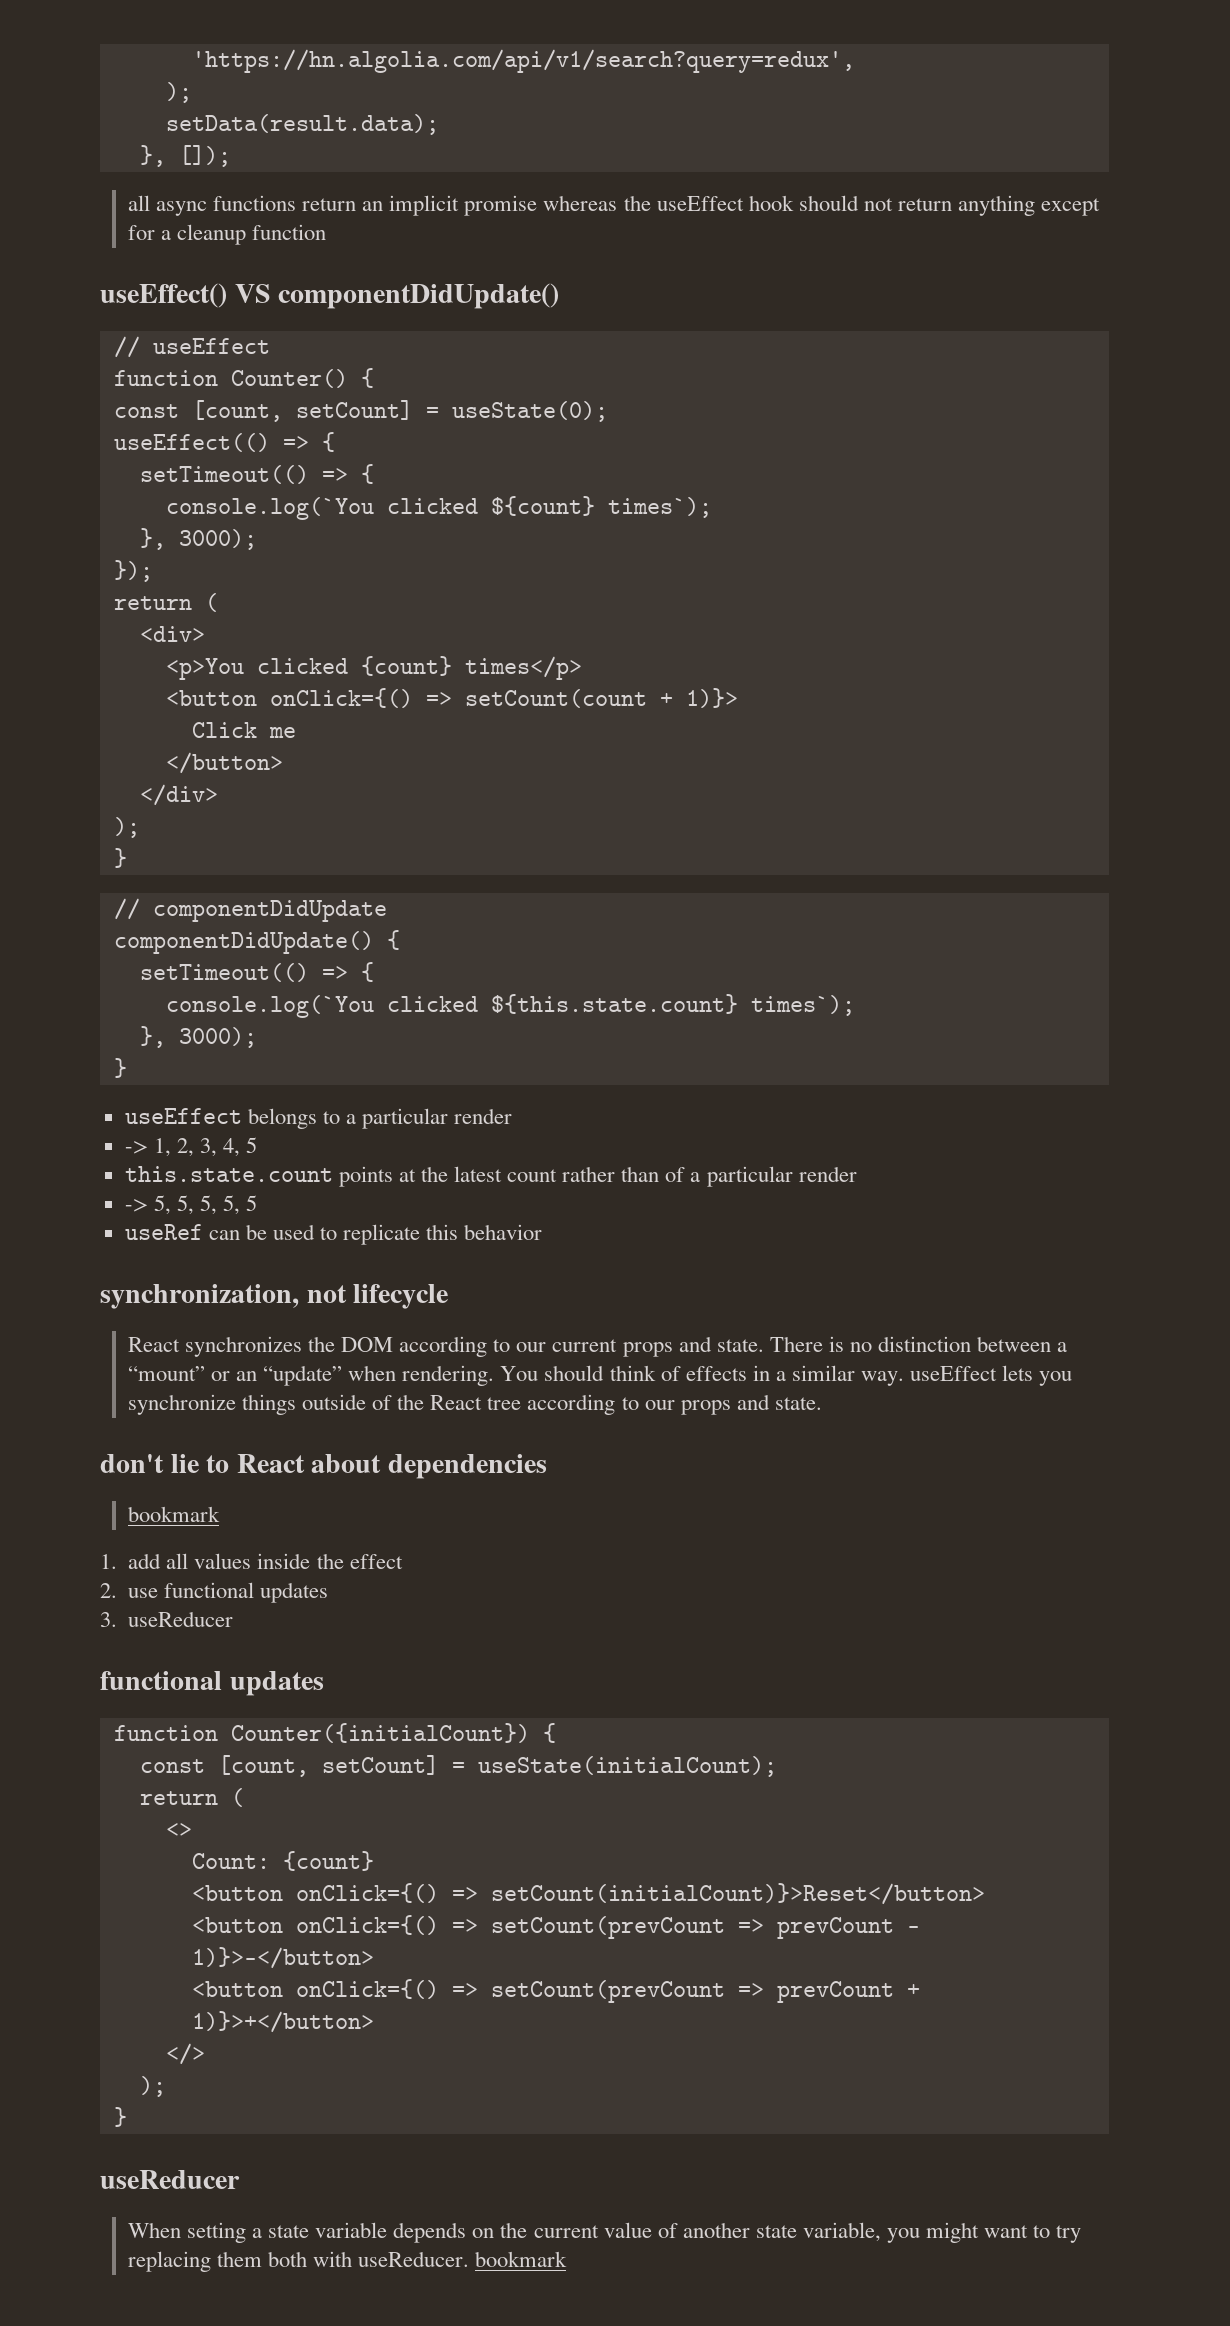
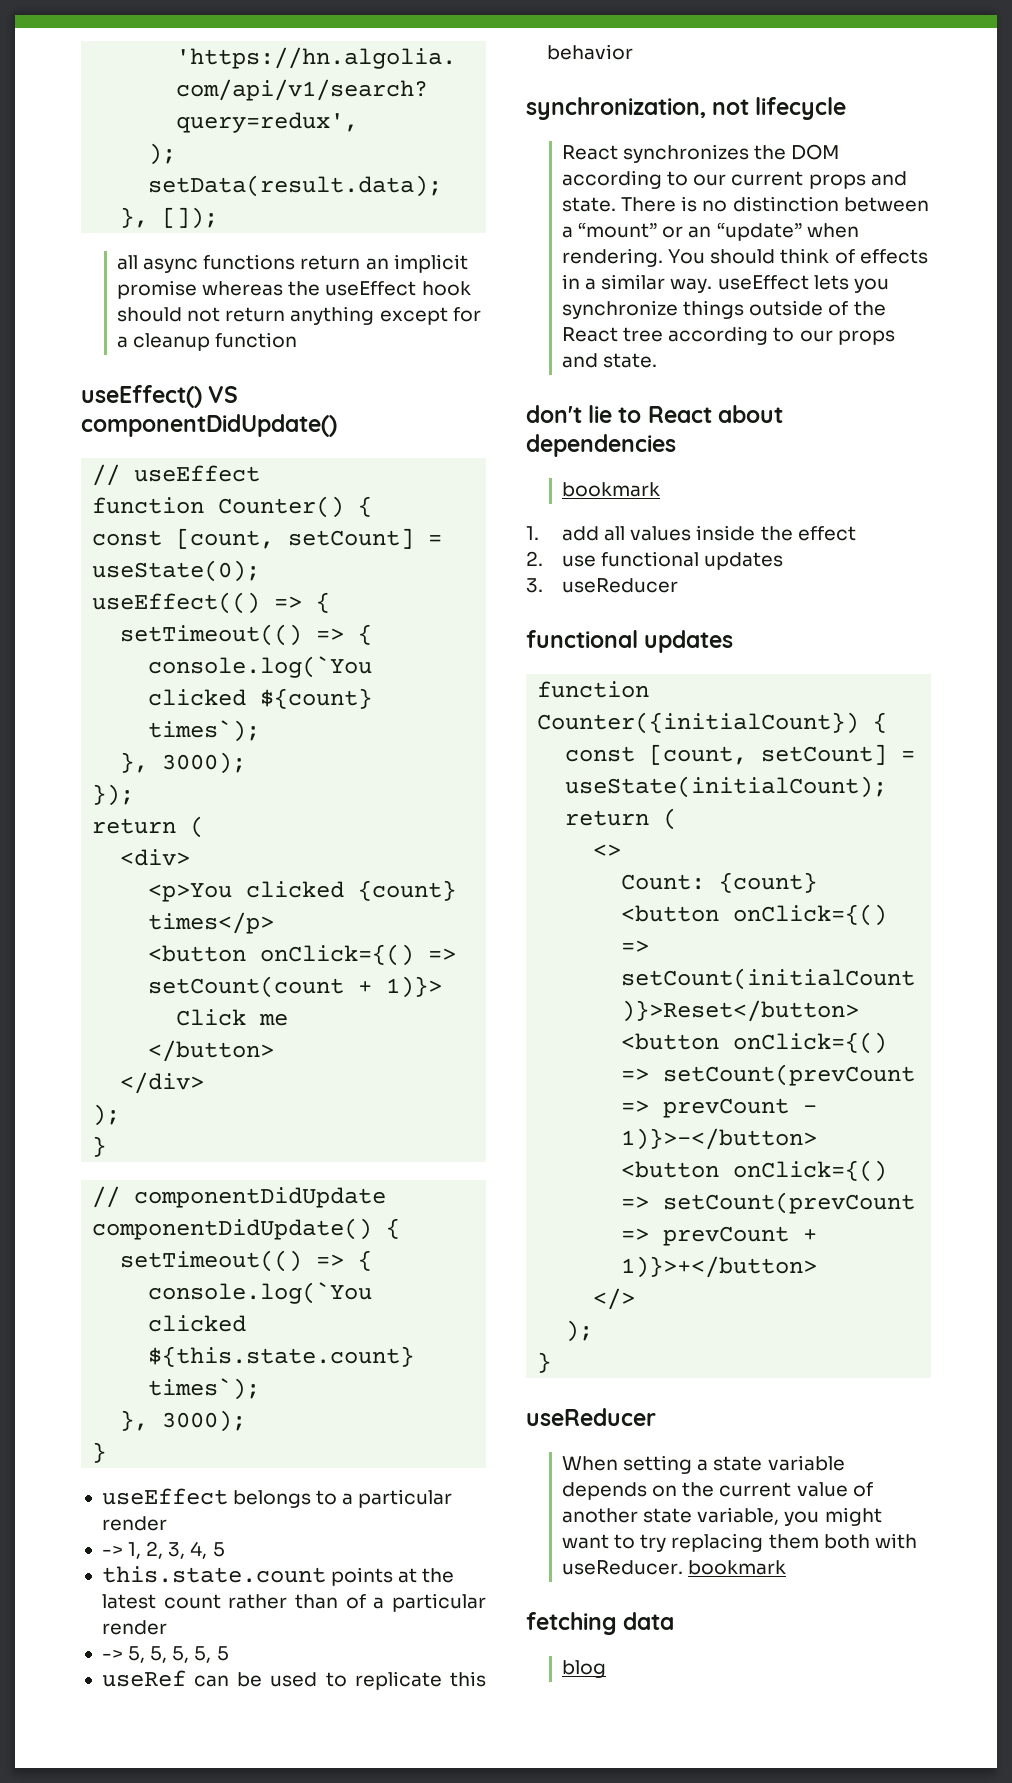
+ fetching data
+ blog

